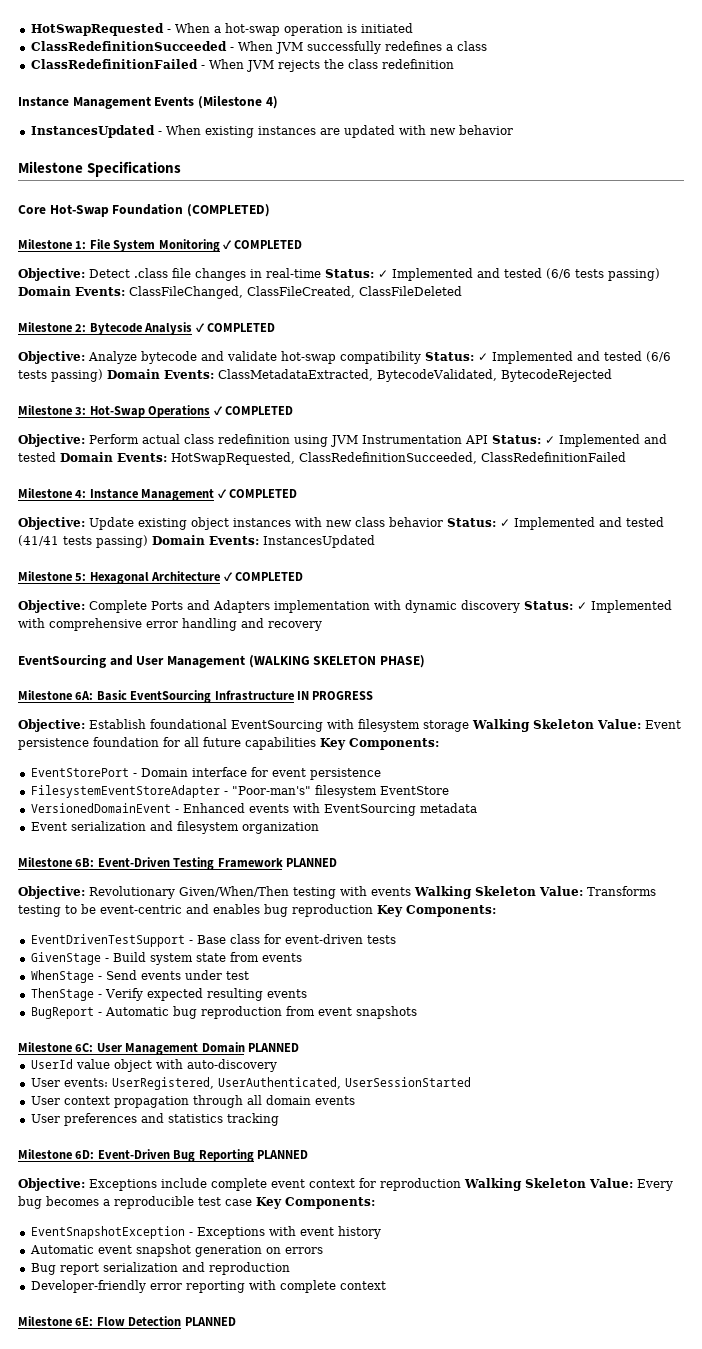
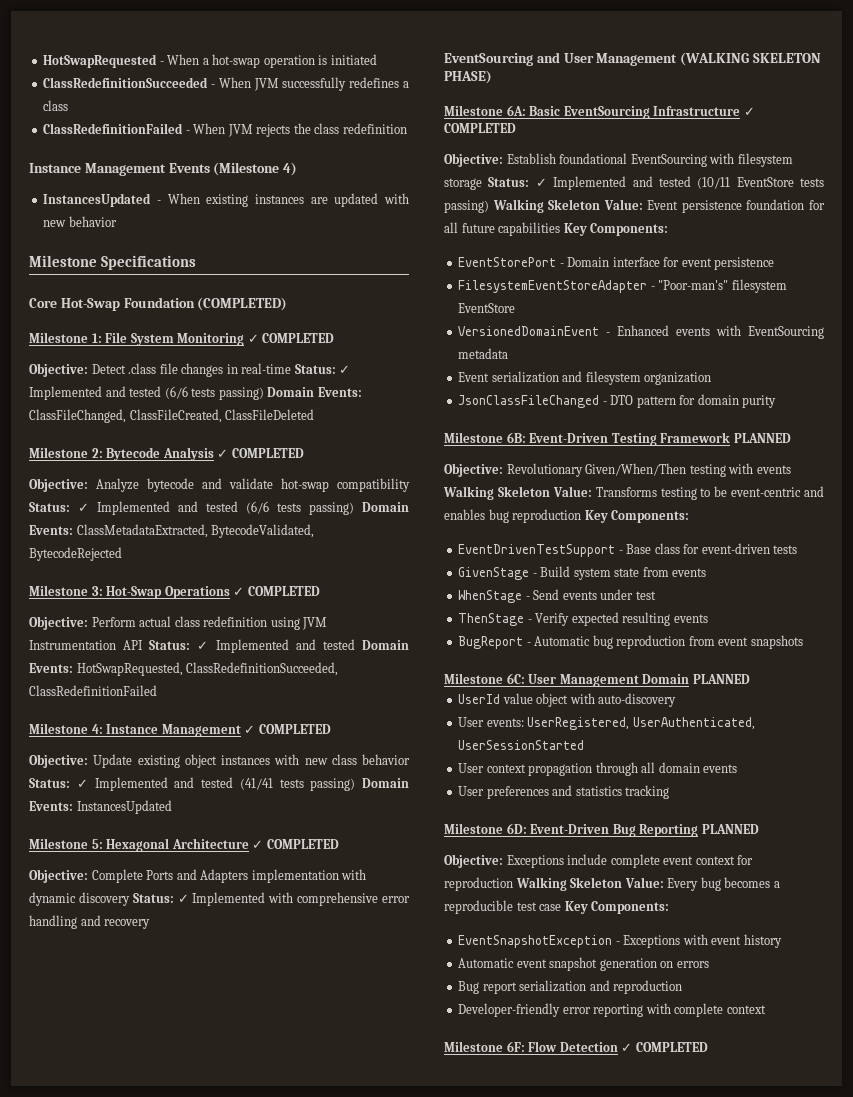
- Milestone 6A: Basic EventSourcing Infrastructure IN PROGRESS
+ Milestone 6A: Basic EventSourcing Infrastructure ✓ COMPLETED
- Objective: Establish foundational EventSourcing with filesystem storage Walking Skeleton Value: Event persistence foundation for all future capabilities Key Components:
+ Objective: Establish foundational EventSourcing with filesystem storage Status: ✓ Implemented and tested (10/11 EventStore tests passing) Walking Skeleton Value: Event persistence foundation for all future capabilities Key Components:
+ JsonClassFileChanged - DTO pattern for domain purity
- Milestone 6E: Flow Detection PLANNED
+ Milestone 6F: Flow Detection ✓ COMPLETED

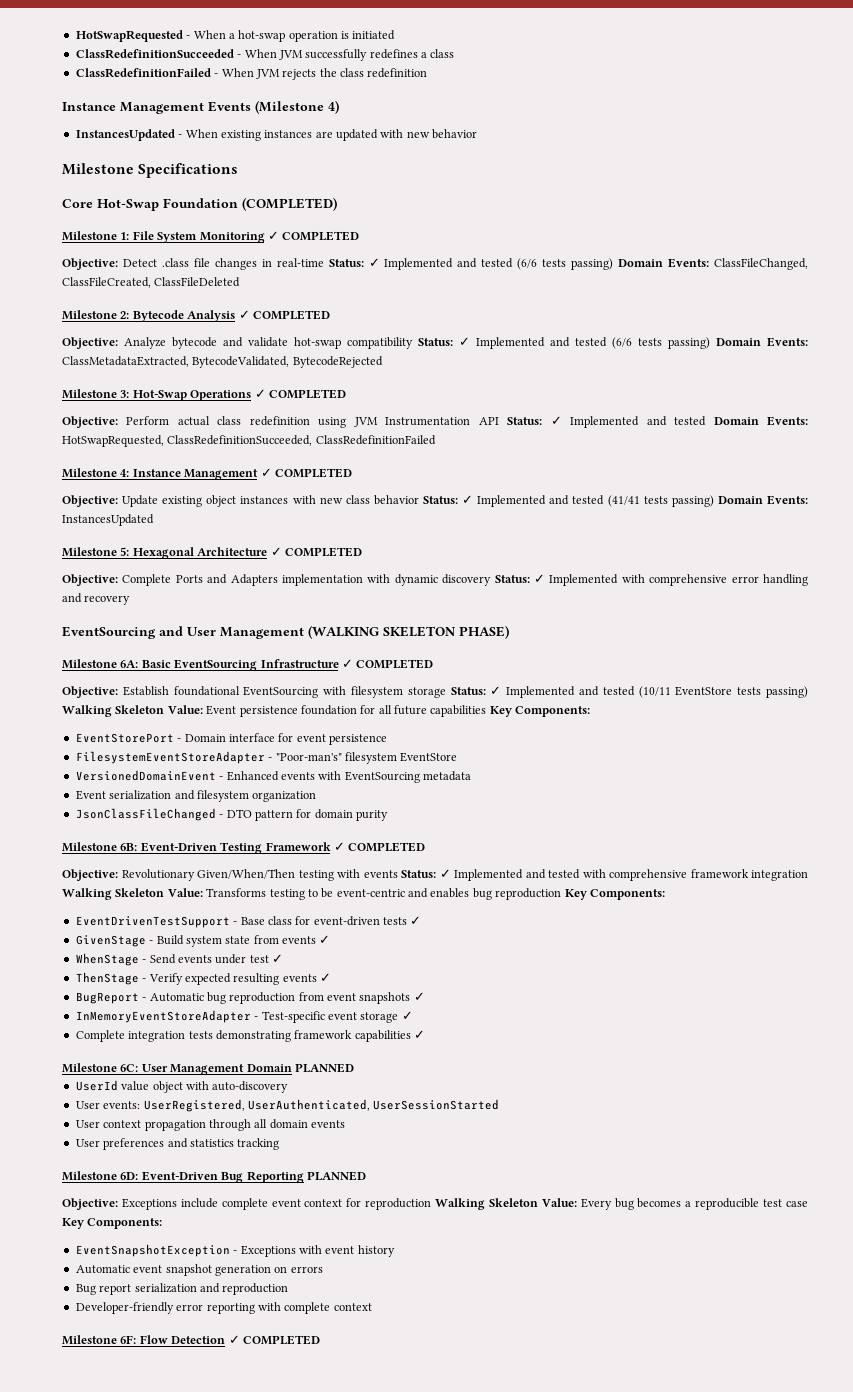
- Milestone 6B: Event-Driven Testing Framework PLANNED
+ Milestone 6B: Event-Driven Testing Framework ✓ COMPLETED
- Objective: Revolutionary Given/When/Then testing with events Walking Skeleton Value: Transforms testing to be event-centric and enables bug reproduction Key Components:
+ Objective: Revolutionary Given/When/Then testing with events Status: ✓ Implemented and tested with comprehensive framework integration Walking Skeleton Value: Transforms testing to be event-centric and enables bug reproduction Key Components:
- EventDrivenTestSupport - Base class for event-driven tests
+ EventDrivenTestSupport - Base class for event-driven tests ✓
- GivenStage - Build system state from events
+ GivenStage - Build system state from events ✓
- WhenStage - Send events under test
+ WhenStage - Send events under test ✓
- ThenStage - Verify expected resulting events
+ ThenStage - Verify expected resulting events ✓
- BugReport - Automatic bug reproduction from event snapshots
+ BugReport - Automatic bug reproduction from event snapshots ✓
+ InMemoryEventStoreAdapter - Test-specific event storage ✓
+ Complete integration tests demonstrating framework capabilities ✓

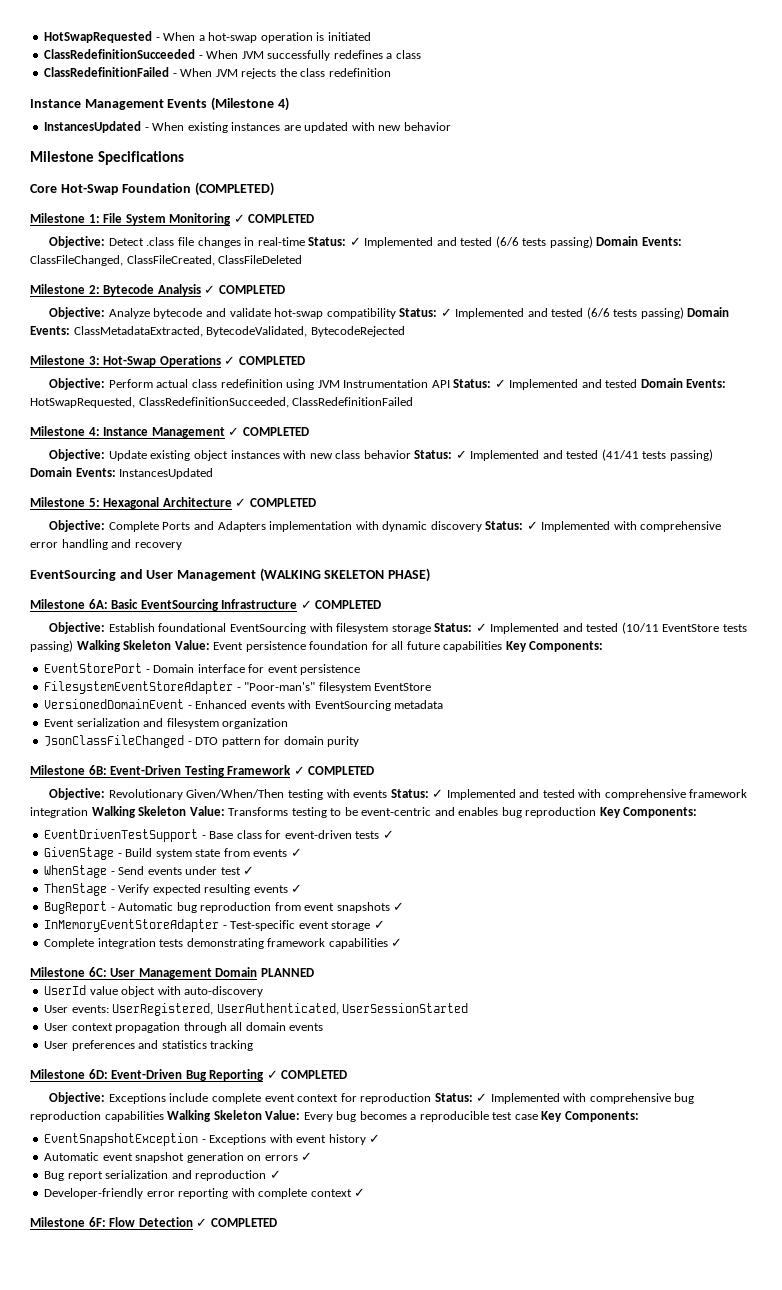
- Milestone 6D: Event-Driven Bug Reporting PLANNED
+ Milestone 6D: Event-Driven Bug Reporting ✓ COMPLETED
- Objective: Exceptions include complete event context for reproduction Walking Skeleton Value: Every bug becomes a reproducible test case Key Components:
+ Objective: Exceptions include complete event context for reproduction Status: ✓ Implemented with comprehensive bug reproduction capabilities Walking Skeleton Value: Every bug becomes a reproducible test case Key Components:
- EventSnapshotException - Exceptions with event history
+ EventSnapshotException - Exceptions with event history ✓
- Automatic event snapshot generation on errors
+ Automatic event snapshot generation on errors ✓
- Bug report serialization and reproduction
+ Bug report serialization and reproduction ✓
- Developer-friendly error reporting with complete context
+ Developer-friendly error reporting with complete context ✓

